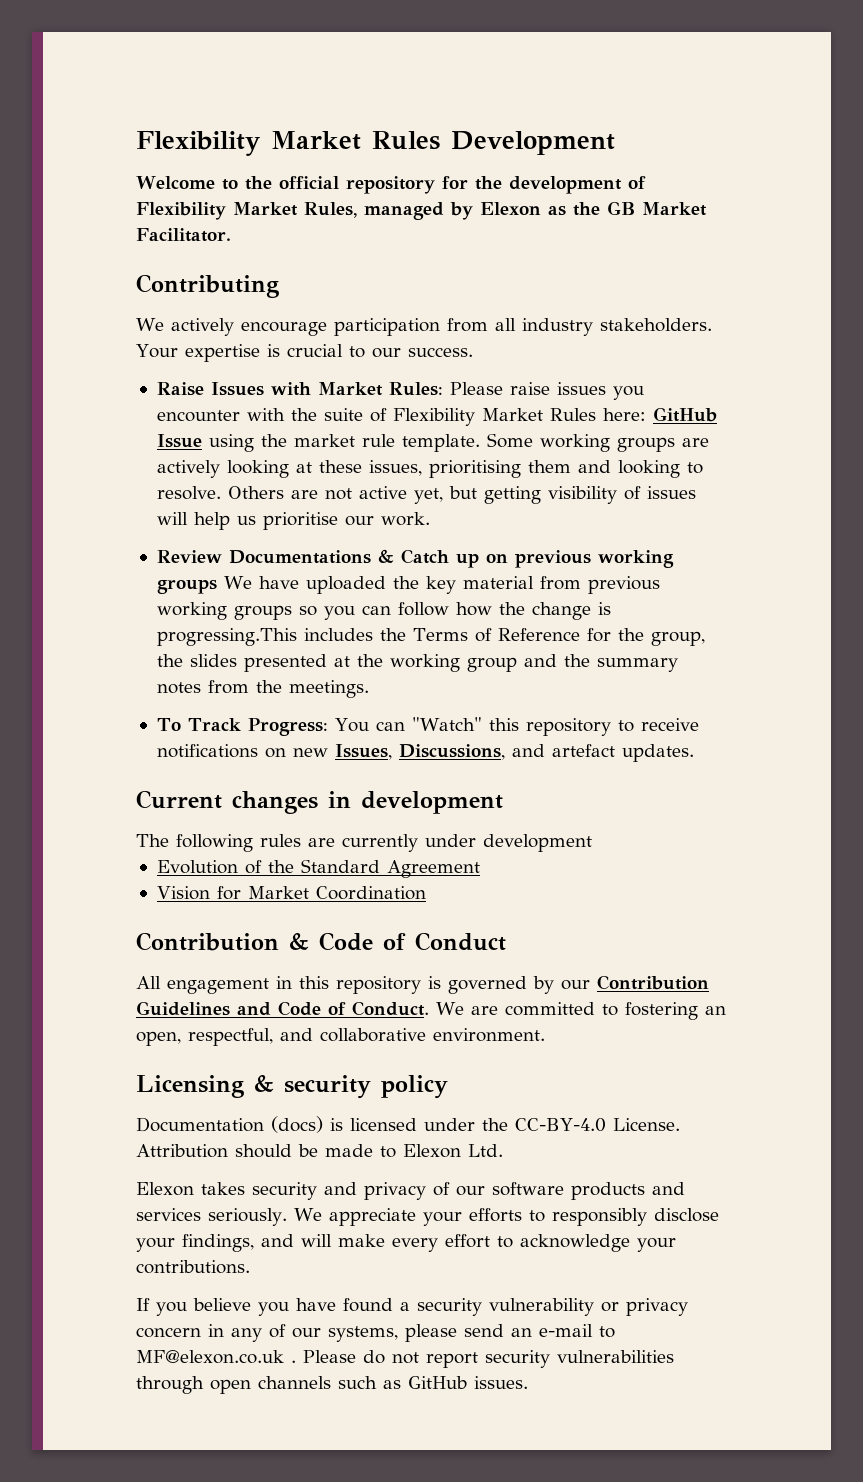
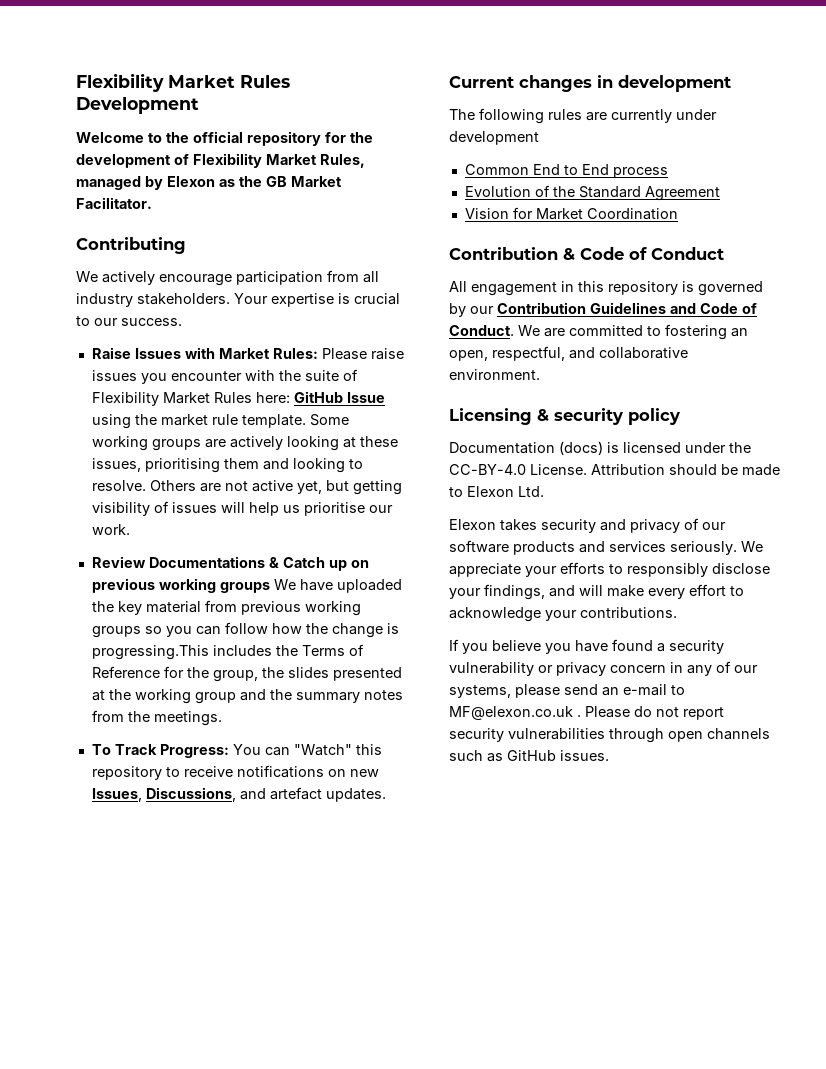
+ Common End to End process

